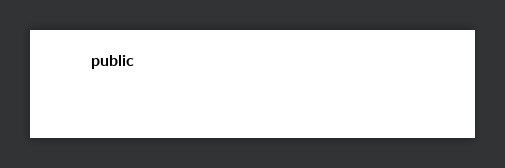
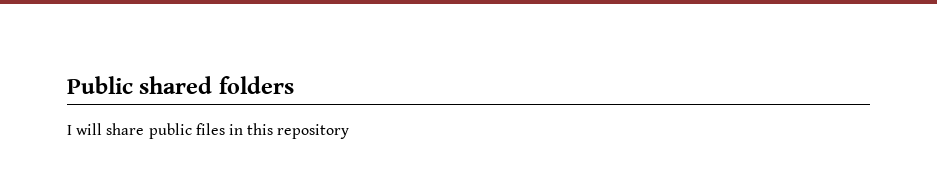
- public
+ Public shared folders
+ I will share public files in this repository

